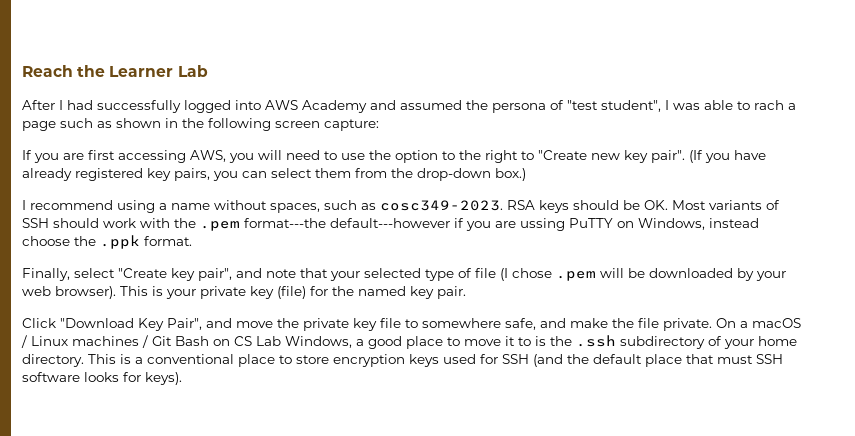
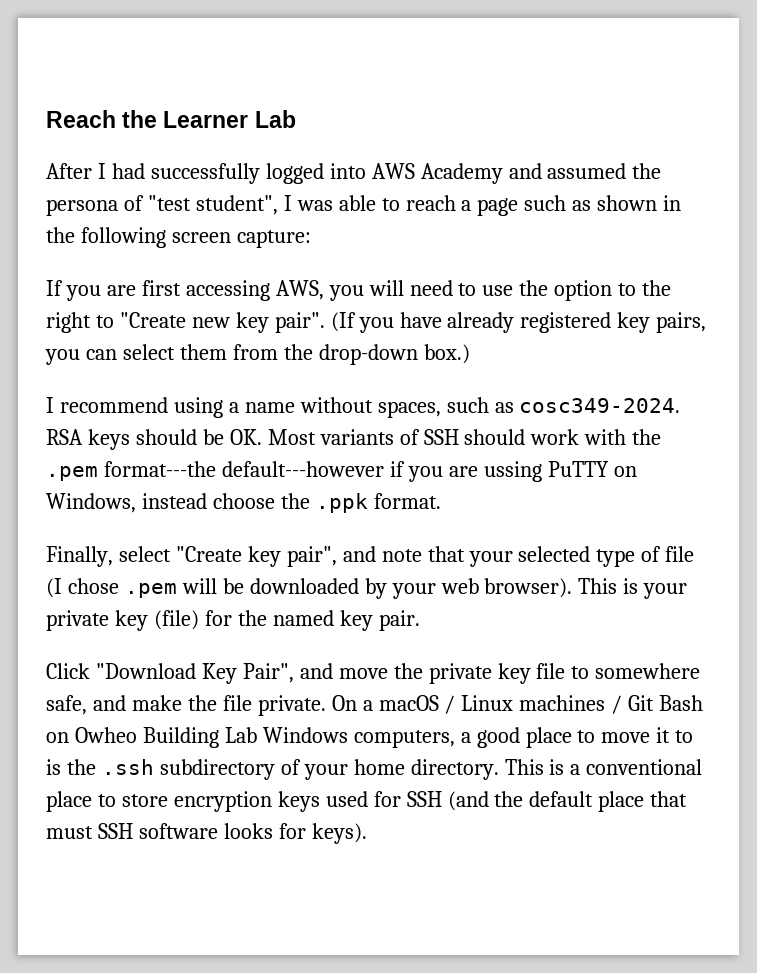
- After I had successfully logged into AWS Academy and assumed the persona of "test student", I was able to rach a page such as shown in the following screen capture:
+ After I had successfully logged into AWS Academy and assumed the persona of "test student", I was able to reach a page such as shown in the following screen capture:
- I recommend using a name without spaces, such as cosc349-2023.
+ I recommend using a name without spaces, such as cosc349-2024.
- On a macOS / Linux machines / Git Bash on CS Lab Windows, a good place to move it to is the .ssh subdirectory of your home directory.
+ On a macOS / Linux machines / Git Bash on Owheo Building Lab Windows computers, a good place to move it to is the .ssh subdirectory of your home directory.

